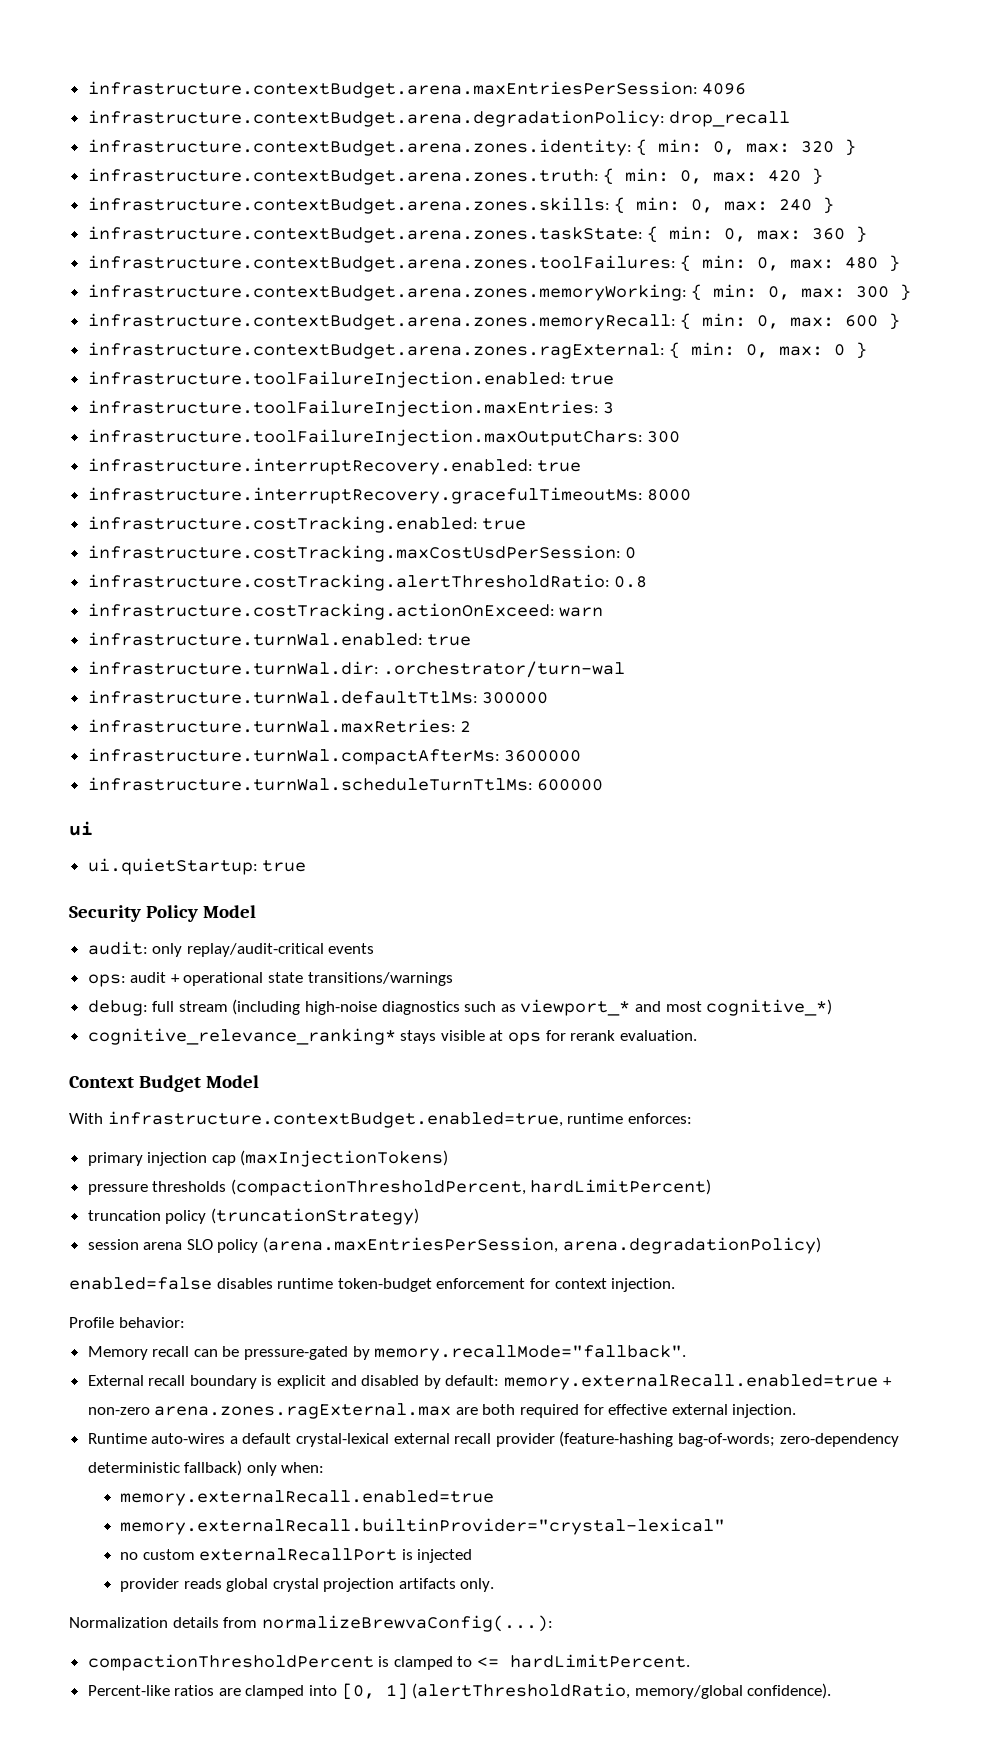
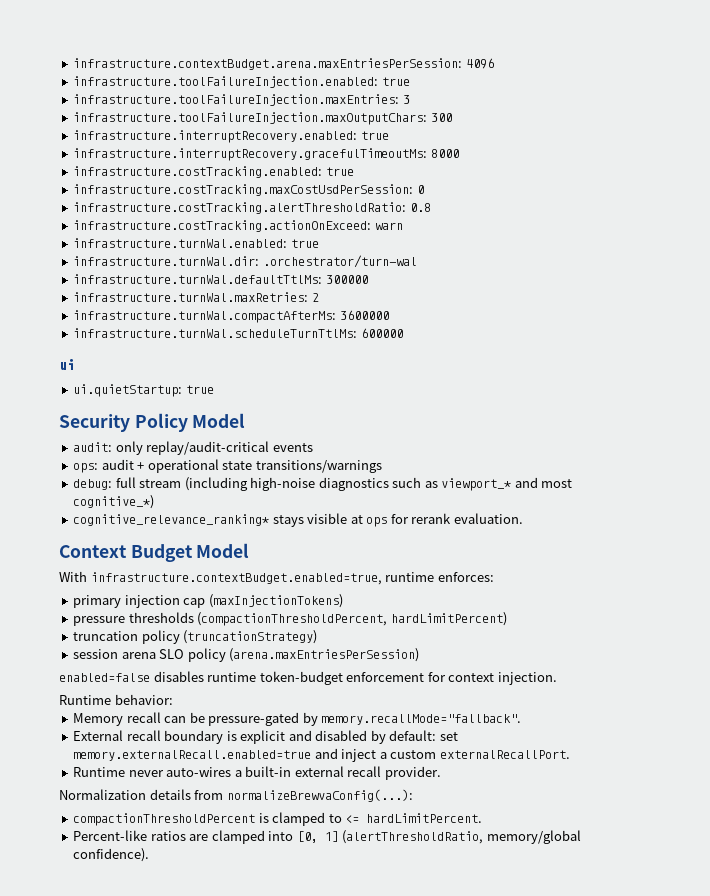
- infrastructure.contextBudget.arena.degradationPolicy: drop_recall
- infrastructure.contextBudget.arena.zones.identity: { min: 0, max: 320 }
- infrastructure.contextBudget.arena.zones.truth: { min: 0, max: 420 }
- infrastructure.contextBudget.arena.zones.skills: { min: 0, max: 240 }
- infrastructure.contextBudget.arena.zones.taskState: { min: 0, max: 360 }
- infrastructure.contextBudget.arena.zones.toolFailures: { min: 0, max: 480 }
- infrastructure.contextBudget.arena.zones.memoryWorking: { min: 0, max: 300 }
- infrastructure.contextBudget.arena.zones.memoryRecall: { min: 0, max: 600 }
- infrastructure.contextBudget.arena.zones.ragExternal: { min: 0, max: 0 }
- session arena SLO policy (arena.maxEntriesPerSession, arena.degradationPolicy)
+ session arena SLO policy (arena.maxEntriesPerSession)
- Profile behavior:
+ Runtime behavior:
- External recall boundary is explicit and disabled by default: memory.externalRecall.enabled=true + non-zero arena.zones.ragExternal.max are both required for effective external injection.
- Runtime auto-wires a default crystal-lexical external recall provider (feature-hashing bag-of-words; zero-dependency deterministic fallback) only when:
- memory.externalRecall.enabled=true
- memory.externalRecall.builtinProvider="crystal-lexical"
- no custom externalRecallPort is injected
- provider reads global crystal projection artifacts only.
+ External recall boundary is explicit and disabled by default: set memory.externalRecall.enabled=true and inject a custom externalRecallPort.
+ Runtime never auto-wires a built-in external recall provider.

